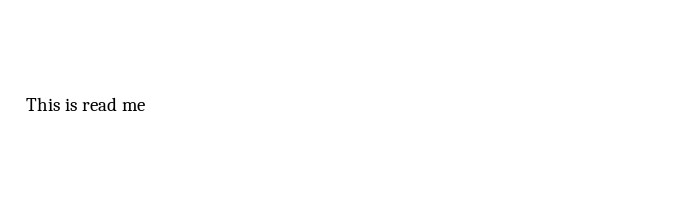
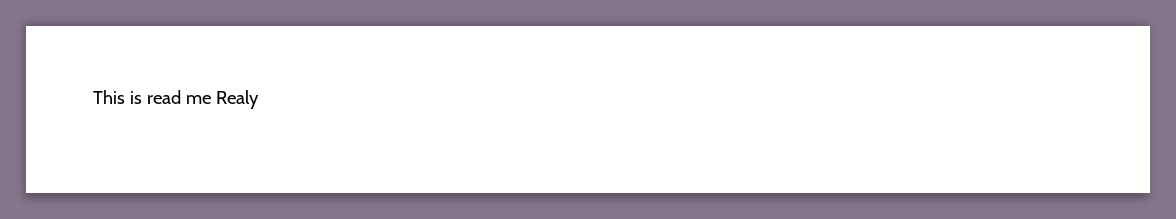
- This is read me
+ This is read me Realy

